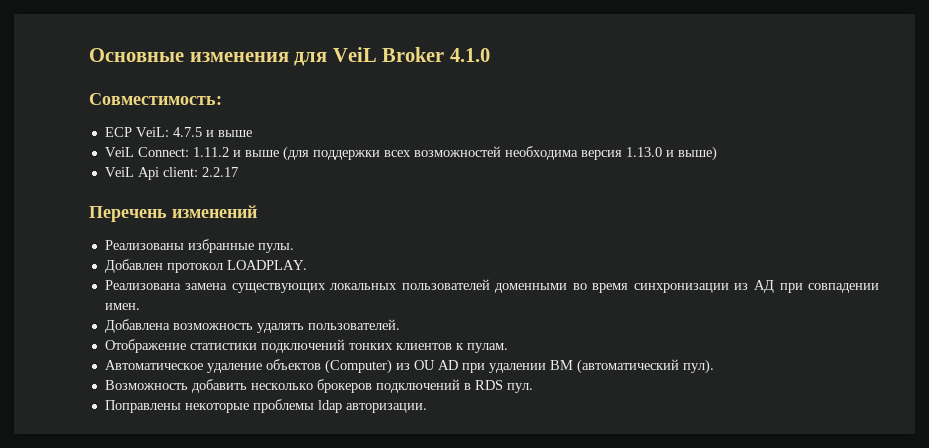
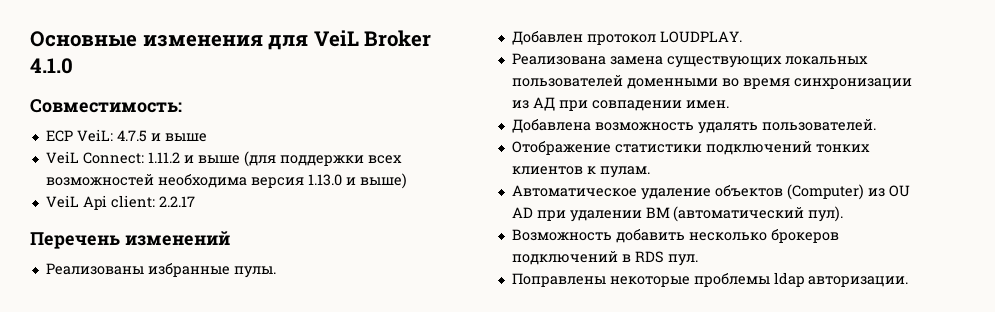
- Добавлен протокол LOADPLAY.
+ Добавлен протокол LOUDPLAY.

